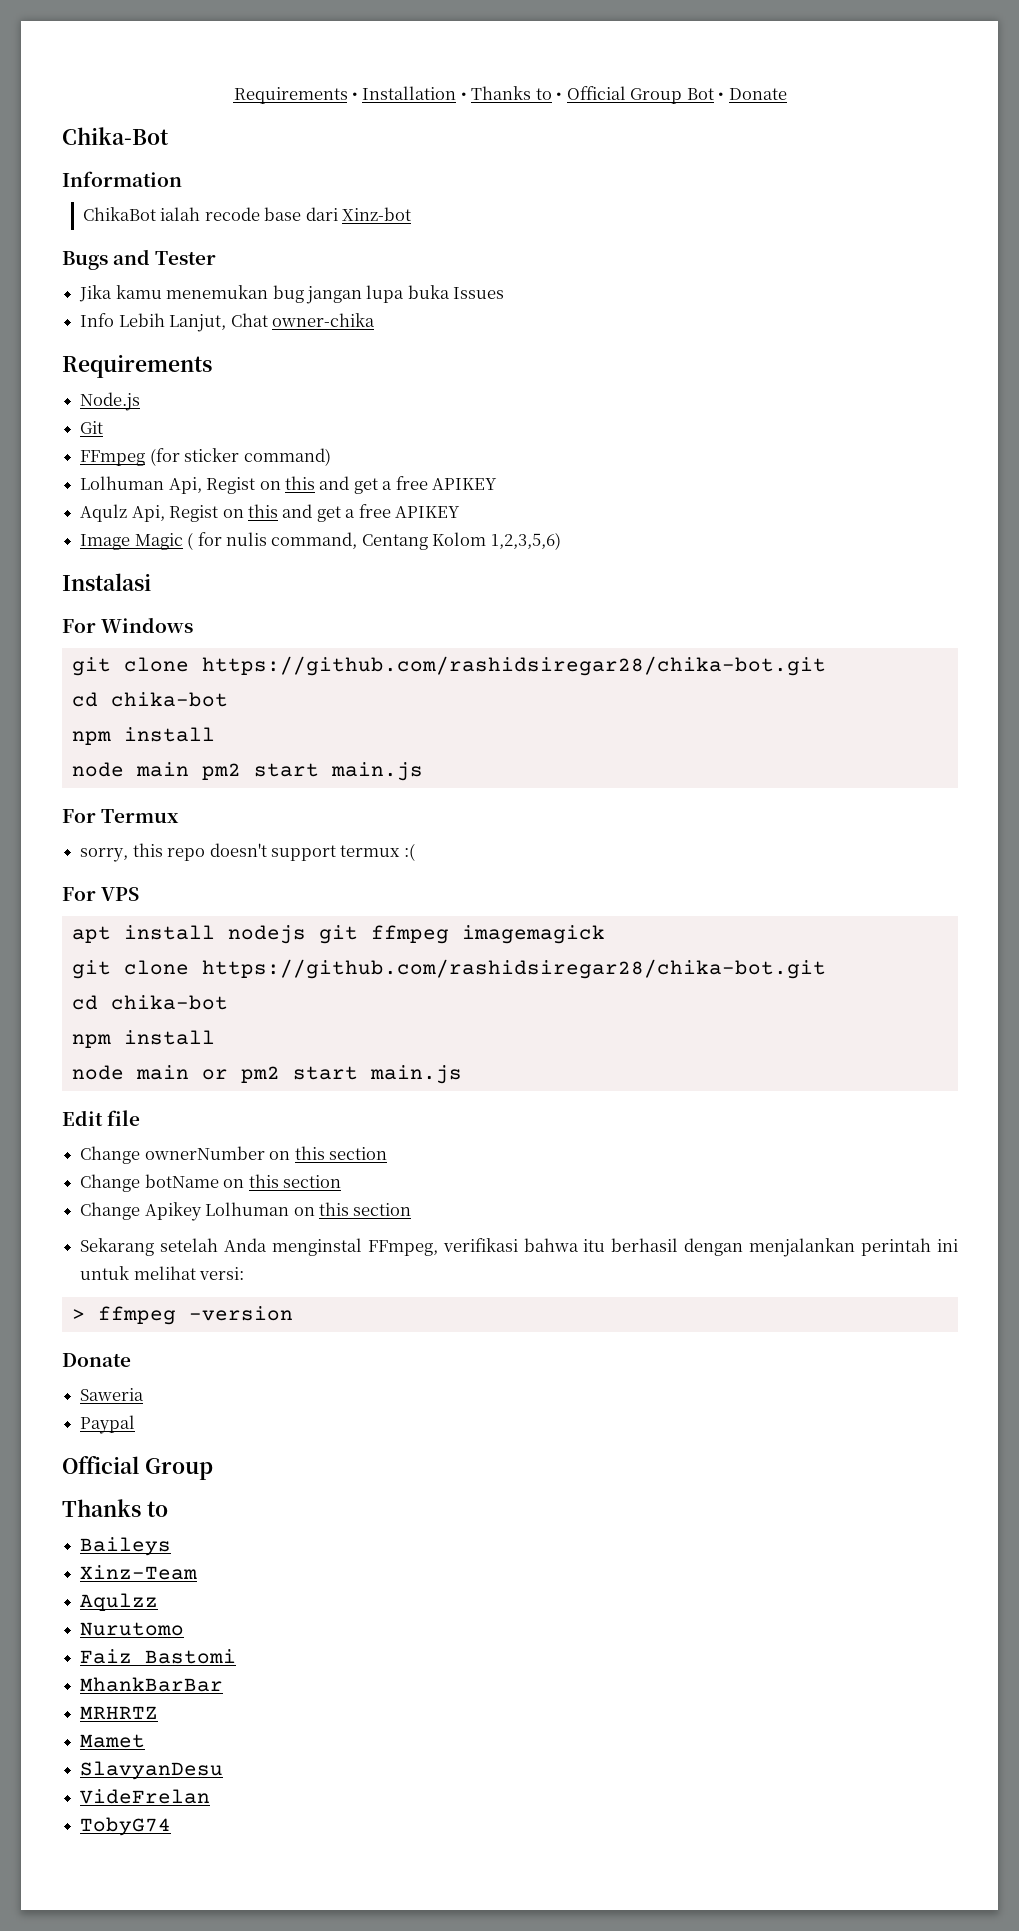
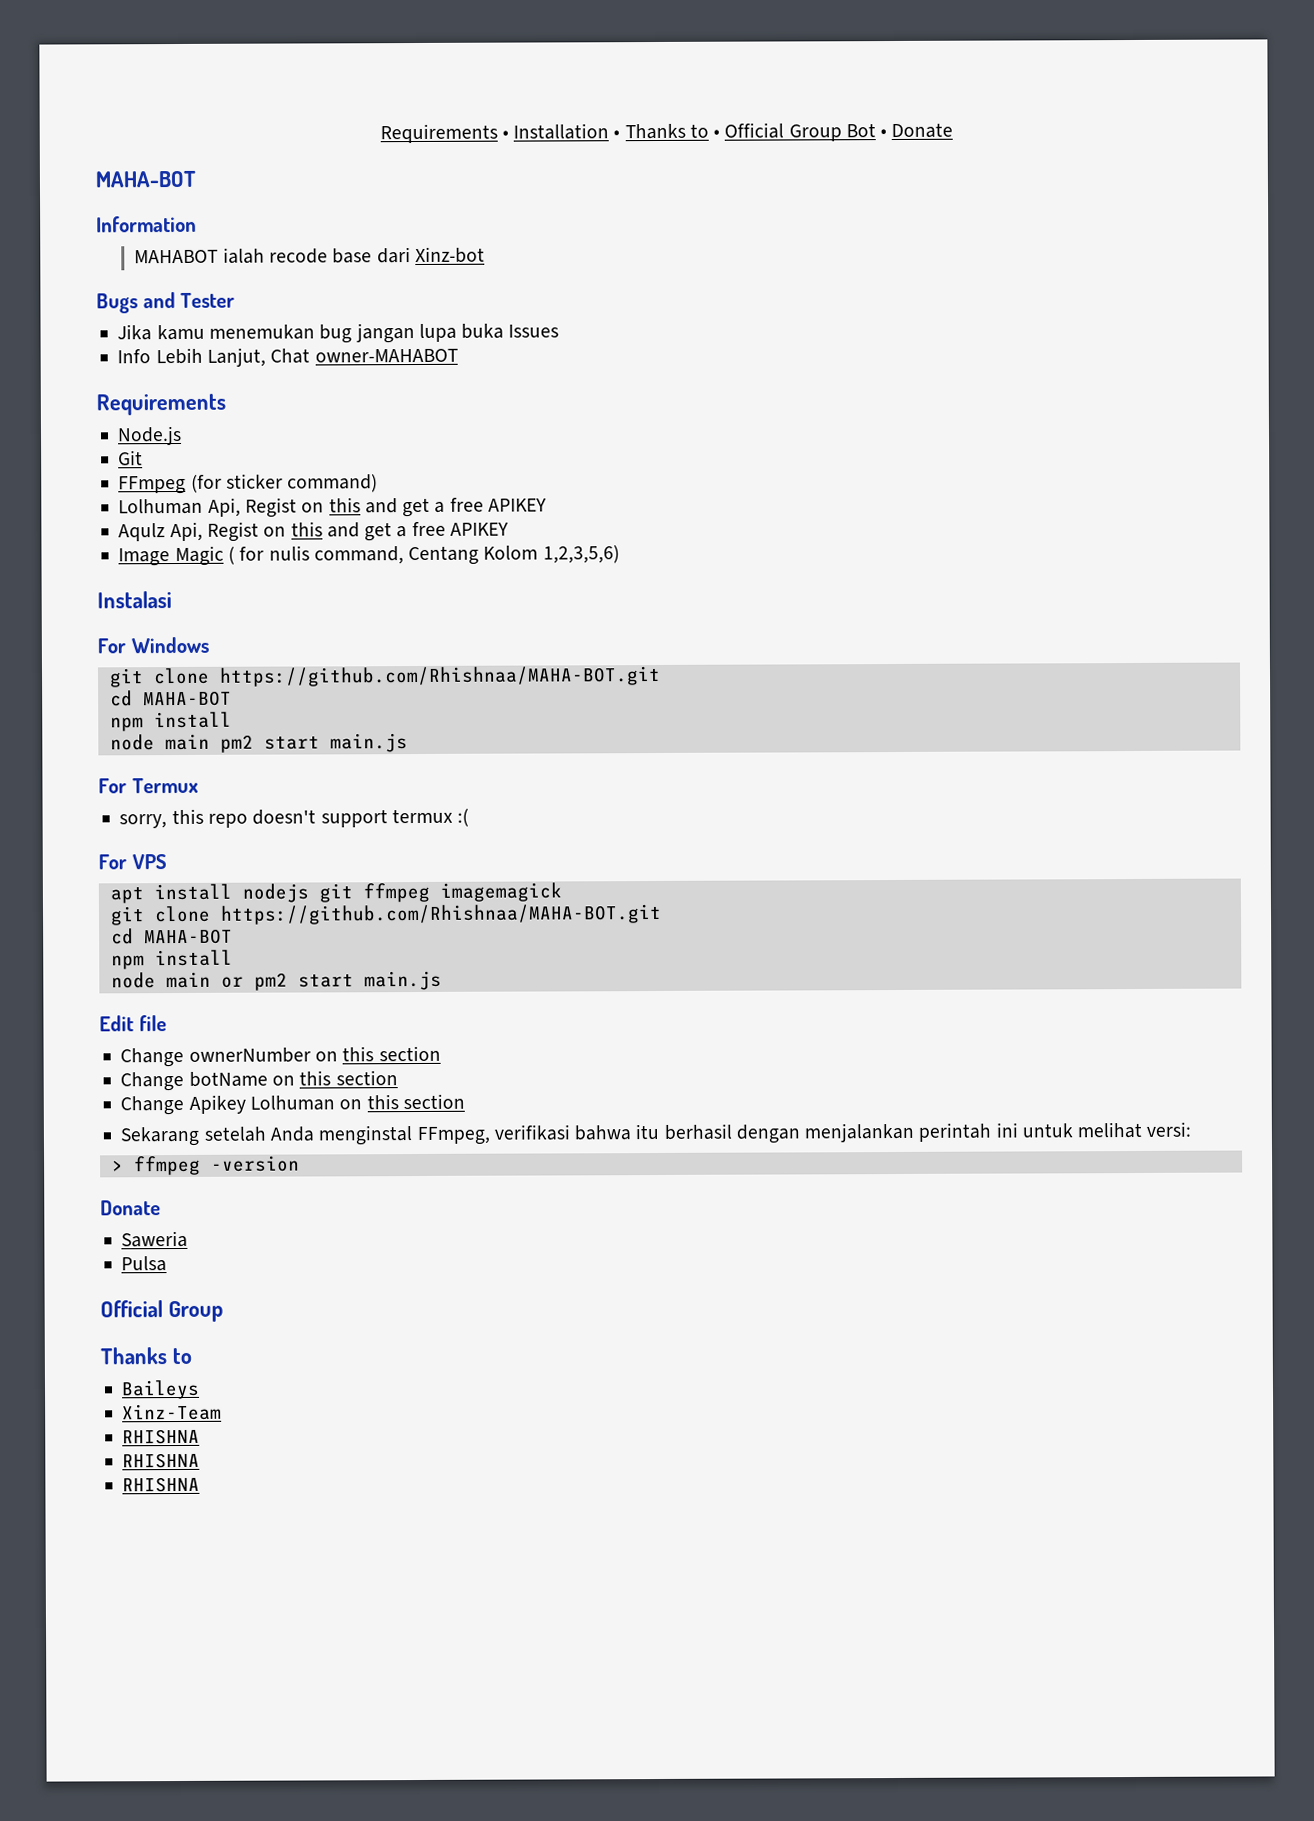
  Requirements • Installation • Thanks to • Official Group Bot • Donate
- Chika-Bot
+ MAHA-BOT
- ChikaBot ialah recode base dari Xinz-bot
+ MAHABOT ialah recode base dari Xinz-bot
- Info Lebih Lanjut, Chat owner-chika
+ Info Lebih Lanjut, Chat owner-MAHABOT
  For Windows
- git clone https://github.com/rashidsiregar28/chika-bot.git
- cd chika-bot
+ git clone https://github.com/Rhishnaa/MAHA-BOT.git
+ cd MAHA-BOT
  apt install nodejs git ffmpeg imagemagick
- git clone https://github.com/rashidsiregar28/chika-bot.git
- cd chika-bot
+ git clone https://github.com/Rhishnaa/MAHA-BOT.git
+ cd MAHA-BOT
- Paypal
+ Pulsa
  Xinz-Team
- Aqulzz
- Nurutomo
- Faiz Bastomi
- MhankBarBar
- MRHRTZ
- Mamet
- SlavyanDesu
- VideFrelan
- TobyG74
+ RHISHNA
+ RHISHNA
+ RHISHNA

